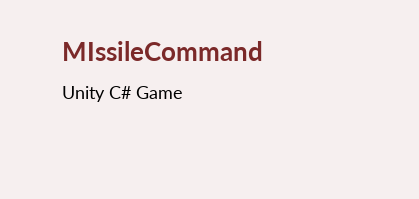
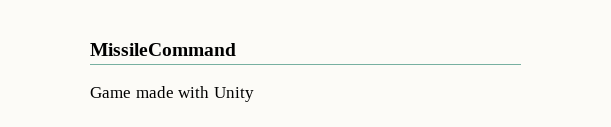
- MIssileCommand
- Unity C# Game
+ MissileCommand
+ Game made with Unity

